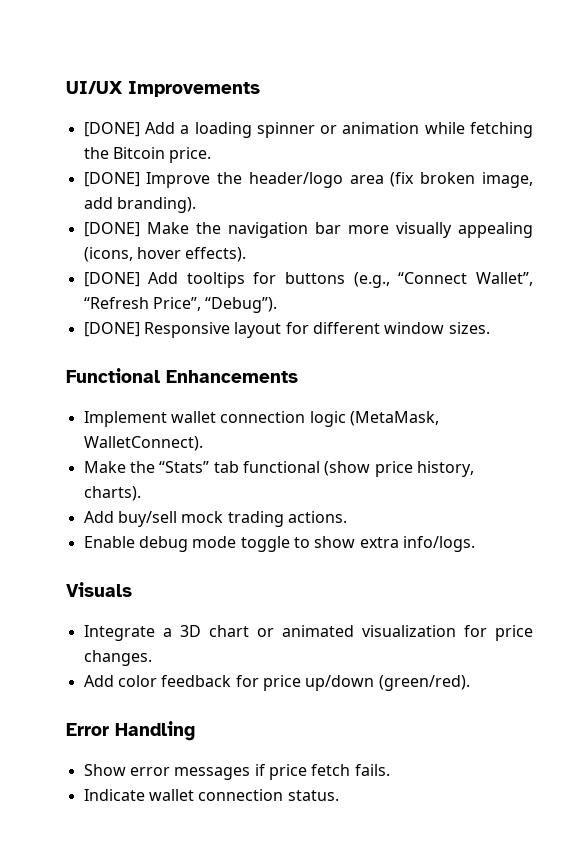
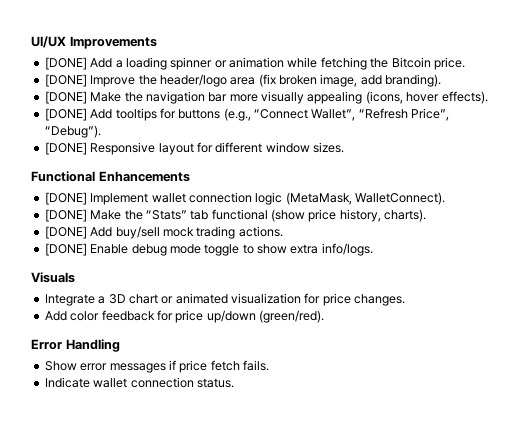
- Implement wallet connection logic (MetaMask, WalletConnect).
+ [DONE] Implement wallet connection logic (MetaMask, WalletConnect).
- Make the “Stats” tab functional (show price history, charts).
+ [DONE] Make the “Stats” tab functional (show price history, charts).
- Add buy/sell mock trading actions.
+ [DONE] Add buy/sell mock trading actions.
- Enable debug mode toggle to show extra info/logs.
+ [DONE] Enable debug mode toggle to show extra info/logs.

